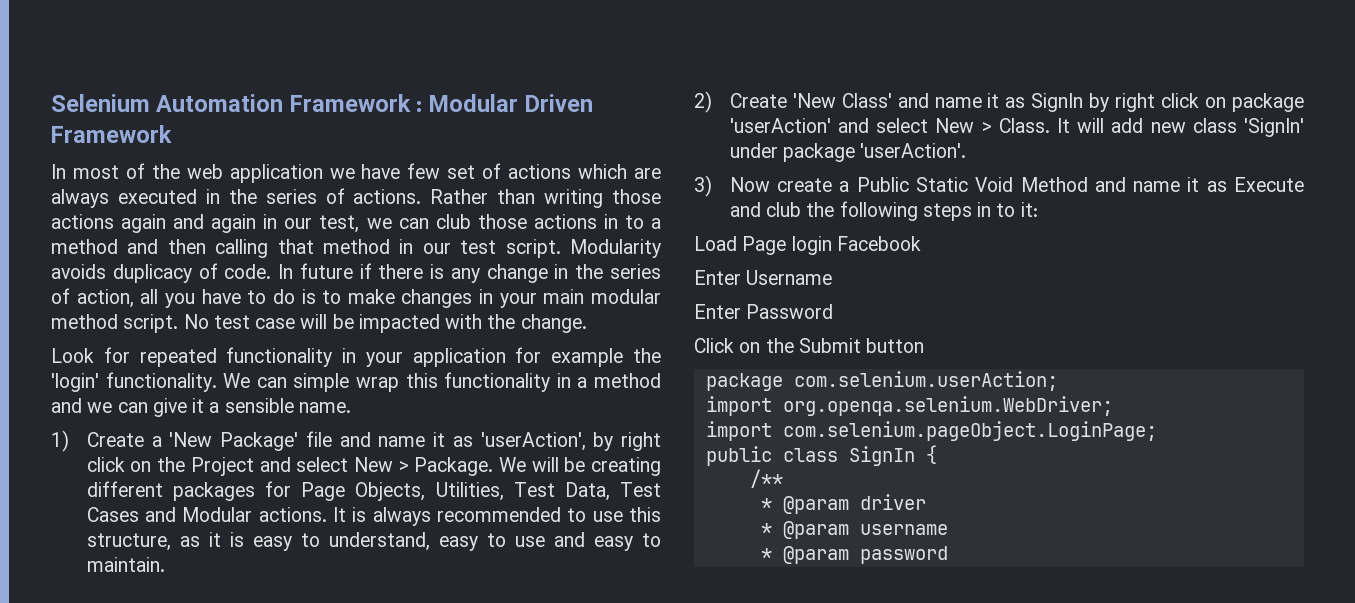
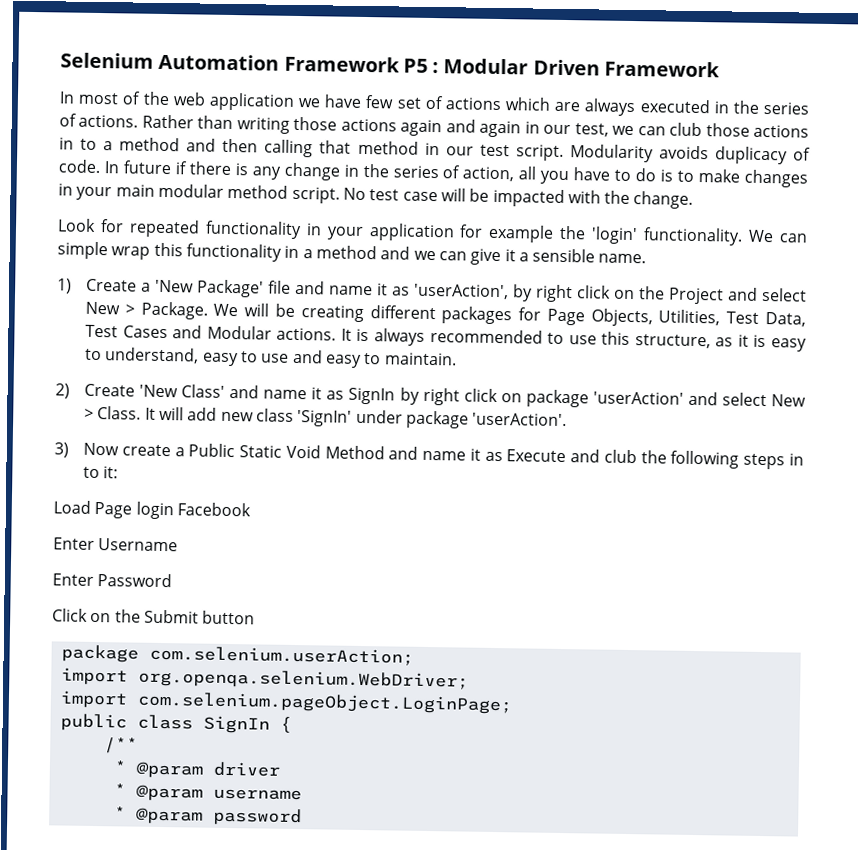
- Selenium Automation Framework : Modular Driven Framework
+ Selenium Automation Framework P5 : Modular Driven Framework

